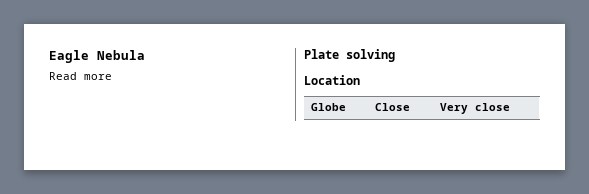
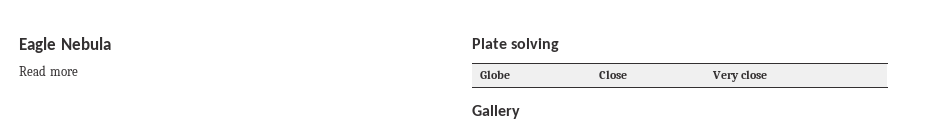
- Location
+ Gallery

